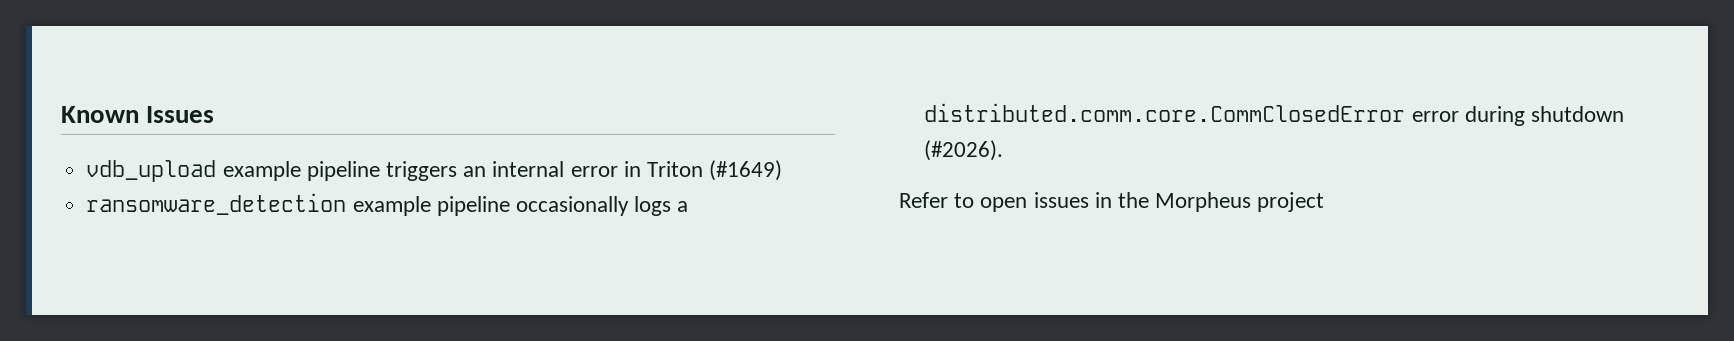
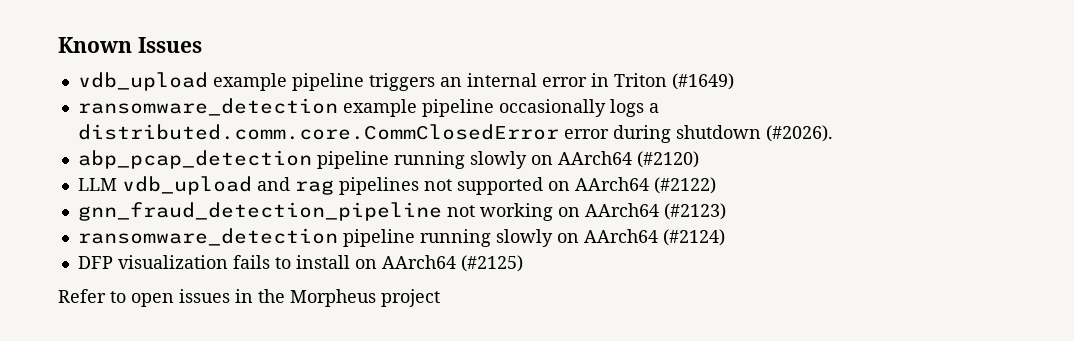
+ abp_pcap_detection pipeline running slowly on AArch64 (#2120)
+ LLM vdb_upload and rag pipelines not supported on AArch64 (#2122)
+ gnn_fraud_detection_pipeline not working on AArch64 (#2123)
+ ransomware_detection pipeline running slowly on AArch64 (#2124)
+ DFP visualization fails to install on AArch64 (#2125)

